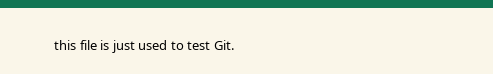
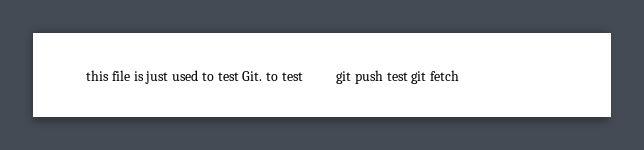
- this file is just used to test Git.
+ this file is just used to test Git. to test git push test git fetch

